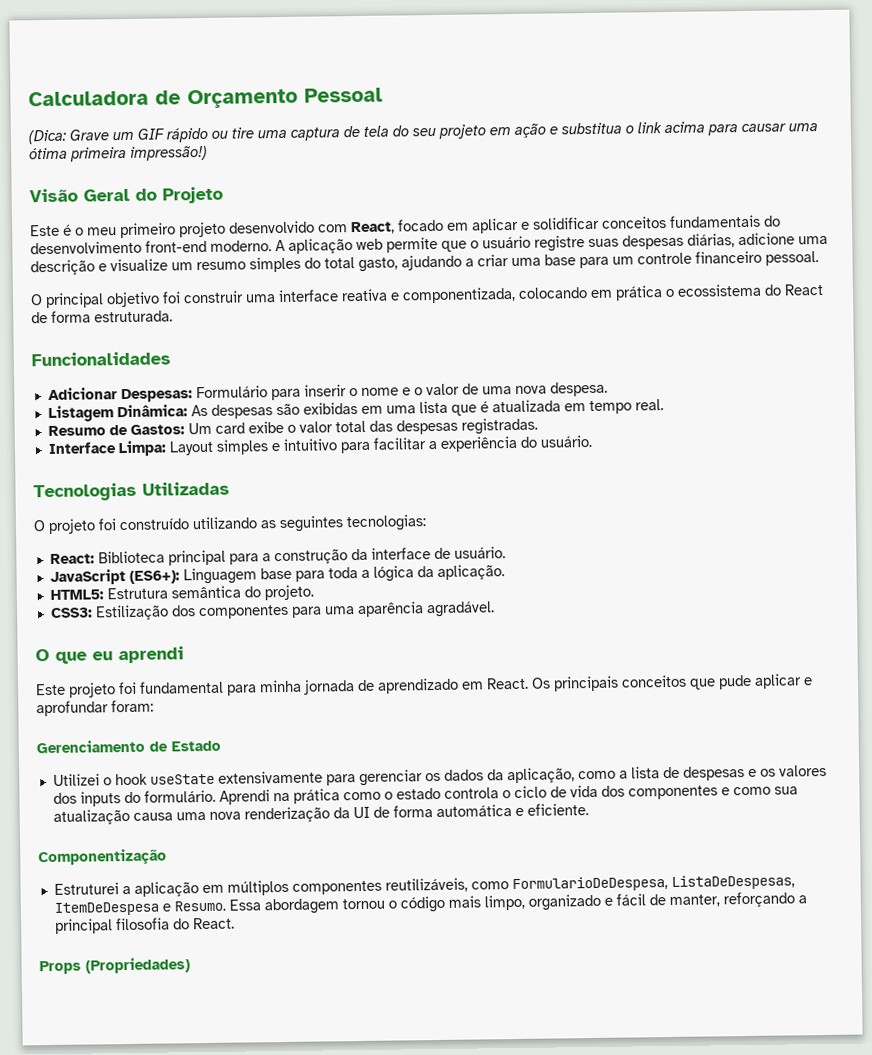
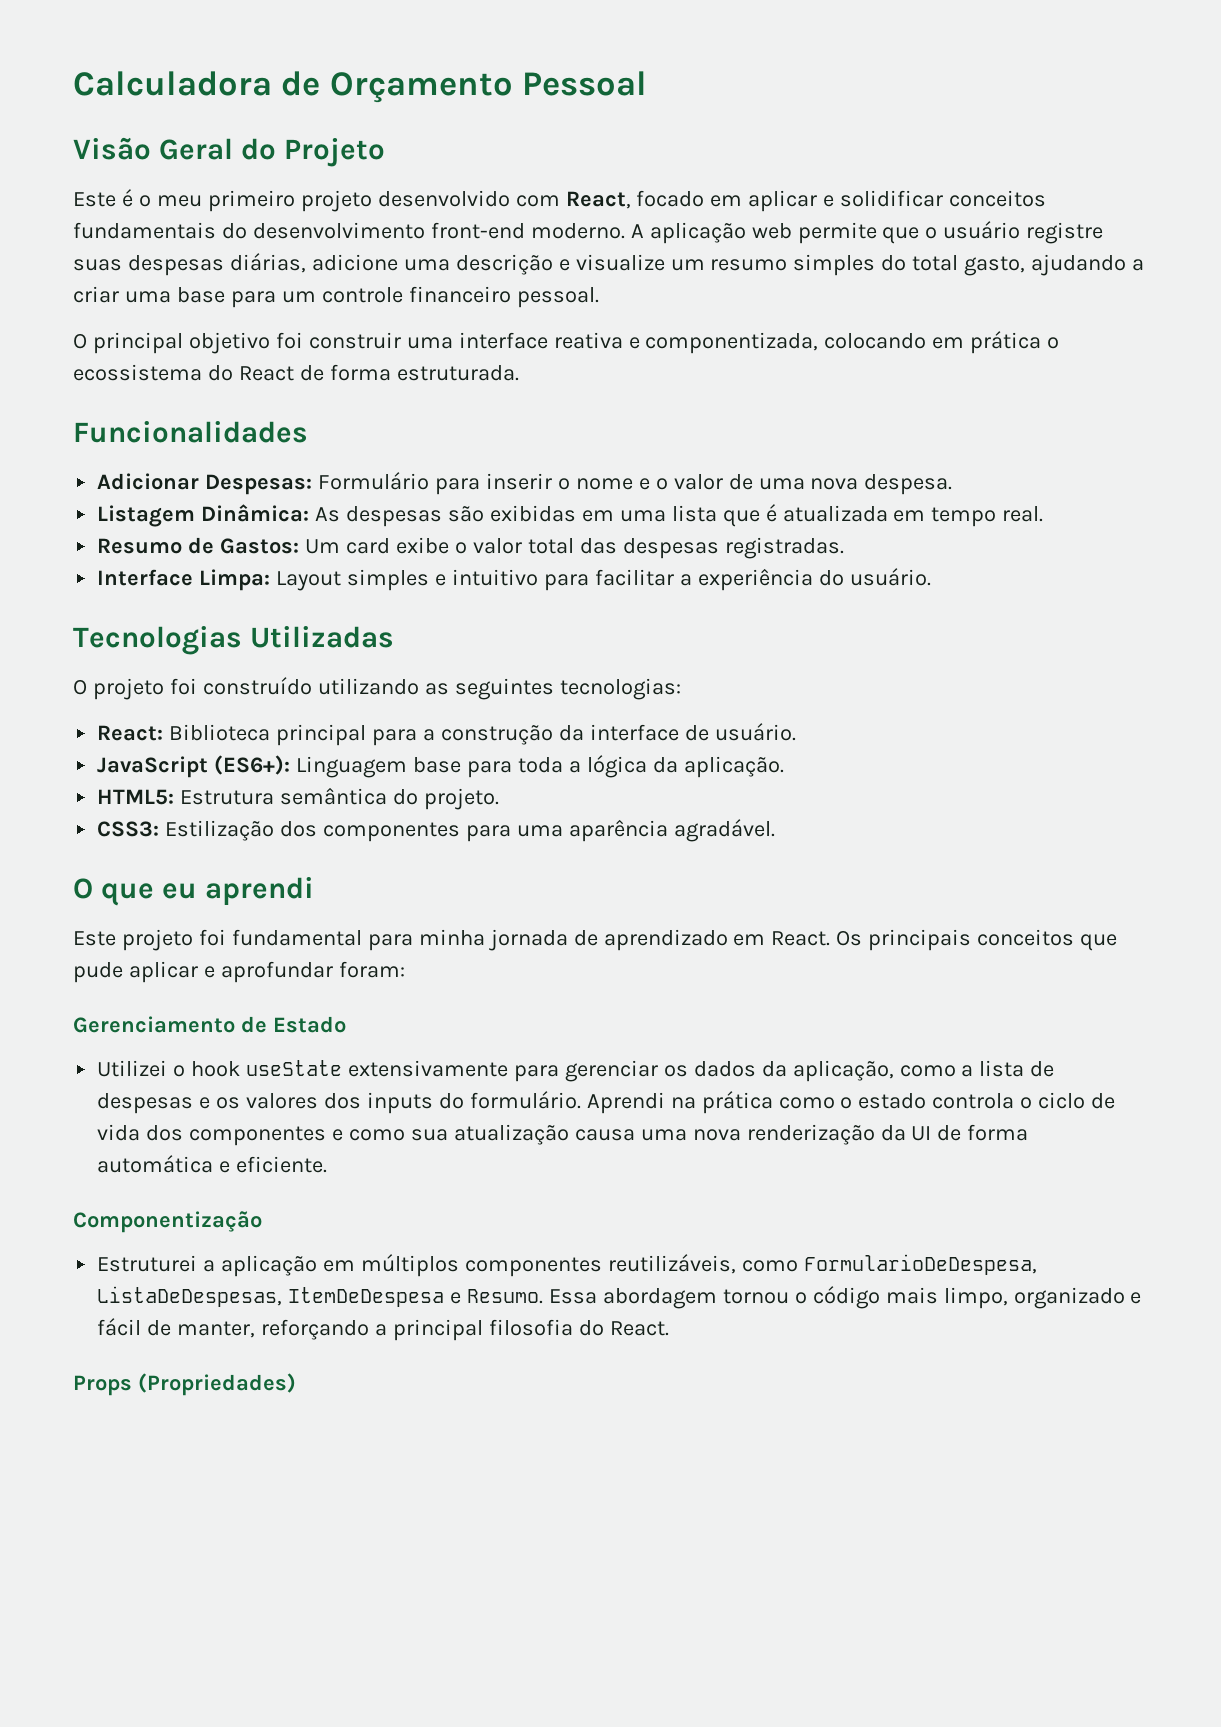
- (Dica: Grave um GIF rápido ou tire uma captura de tela do seu projeto em ação e substitua o link acima para causar uma ótima primeira impressão!)

